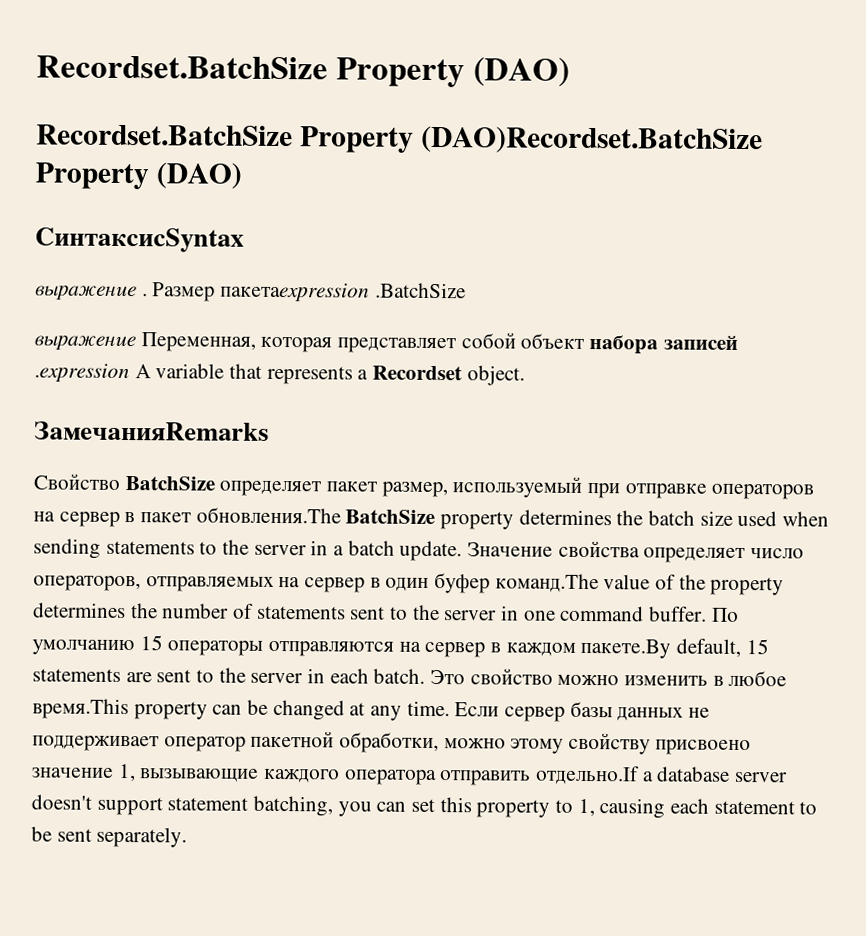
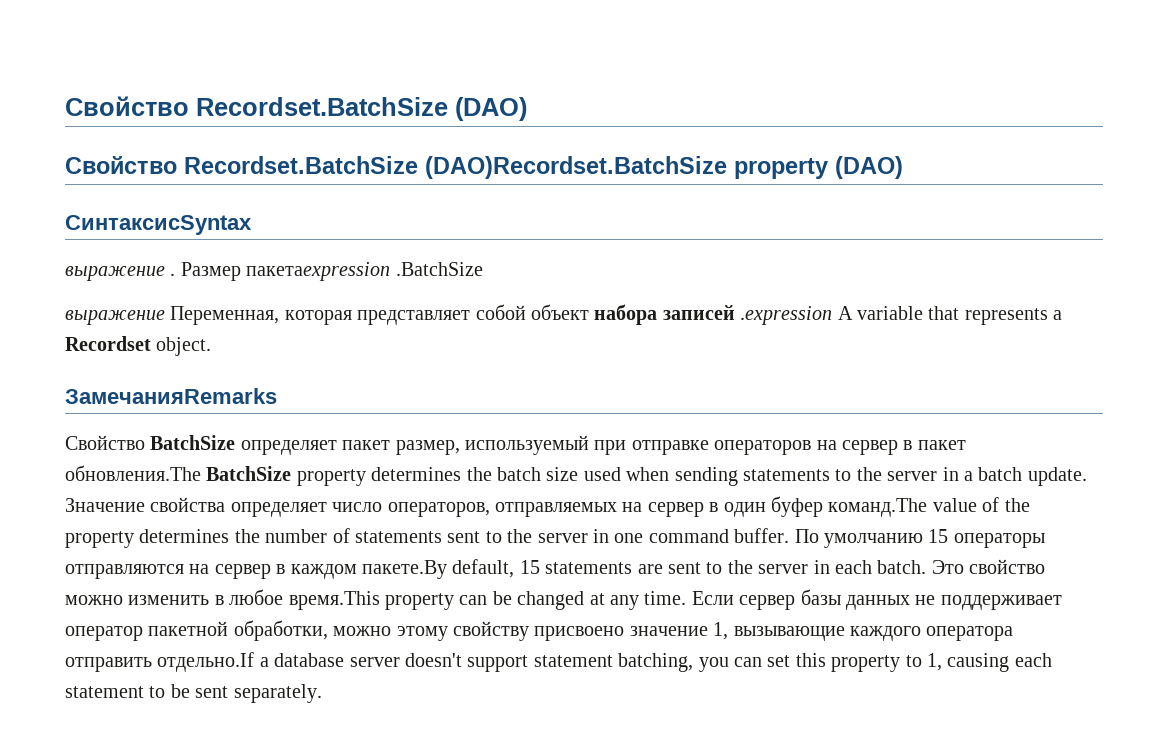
- Recordset.BatchSize Property (DAO)
- Recordset.BatchSize Property (DAO)Recordset.BatchSize Property (DAO)
+ Свойство Recordset.BatchSize (DAO)
+ Свойство Recordset.BatchSize (DAO)Recordset.BatchSize property (DAO)

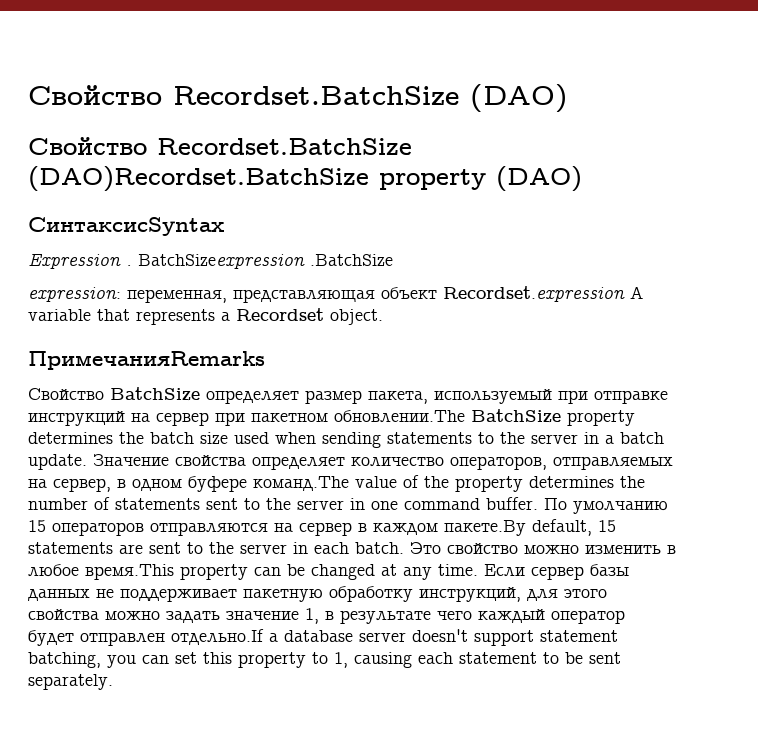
- выражение . Размер пакетаexpression .BatchSize
- выражение Переменная, которая представляет собой объект набора записей .expression A variable that represents a Recordset object.
+ Expression . BatchSizeexpression .BatchSize
+ expression: переменная, представляющая объект Recordset.expression A variable that represents a Recordset object.
- ЗамечанияRemarks
+ ПримечанияRemarks
- Свойство BatchSize определяет пакет размер, используемый при отправке операторов на сервер в пакет обновления.The BatchSize property determines the batch size used when sending statements to the server in a batch update.
+ Свойство BatchSize определяет размер пакета, используемый при отправке инструкций на сервер при пакетном обновлении.The BatchSize property determines the batch size used when sending statements to the server in a batch update.
- Значение свойства определяет число операторов, отправляемых на сервер в один буфер команд.The value of the property determines the number of statements sent to the server in one command buffer.
+ Значение свойства определяет количество операторов, отправляемых на сервер, в одном буфере команд.The value of the property determines the number of statements sent to the server in one command buffer.
- По умолчанию 15 операторы отправляются на сервер в каждом пакете.By default, 15 statements are sent to the server in each batch.
+ По умолчанию 15 операторов отправляются на сервер в каждом пакете.By default, 15 statements are sent to the server in each batch.
- Если сервер базы данных не поддерживает оператор пакетной обработки, можно этому свойству присвоено значение 1, вызывающие каждого оператора отправить отдельно.If a database server doesn't support statement batching, you can set this property to 1, causing each statement to be sent separately.
+ Если сервер базы данных не поддерживает пакетную обработку инструкций, для этого свойства можно задать значение 1, в результате чего каждый оператор будет отправлен отдельно.If a database server doesn't support statement batching, you can set this property to 1, causing each statement to be sent separately.

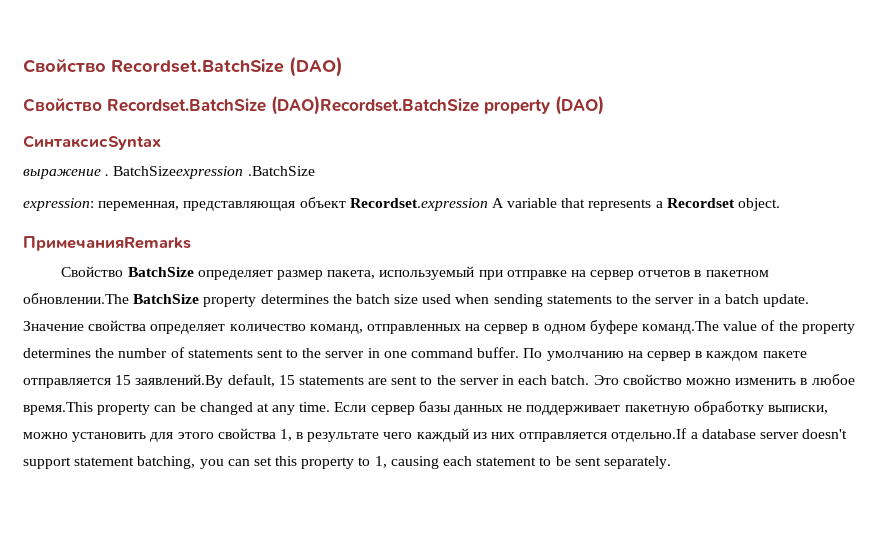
- Expression .
+ выражение .
- Свойство BatchSize определяет размер пакета, используемый при отправке инструкций на сервер при пакетном обновлении.The BatchSize property determines the batch size used when sending statements to the server in a batch update.
+ Свойство BatchSize определяет размер пакета, используемый при отправке на сервер отчетов в пакетном обновлении.The BatchSize property determines the batch size used when sending statements to the server in a batch update.
- Значение свойства определяет количество операторов, отправляемых на сервер, в одном буфере команд.The value of the property determines the number of statements sent to the server in one command buffer.
+ Значение свойства определяет количество команд, отправленных на сервер в одном буфере команд.The value of the property determines the number of statements sent to the server in one command buffer.
- По умолчанию 15 операторов отправляются на сервер в каждом пакете.By default, 15 statements are sent to the server in each batch.
+ По умолчанию на сервер в каждом пакете отправляется 15 заявлений.By default, 15 statements are sent to the server in each batch.
- Если сервер базы данных не поддерживает пакетную обработку инструкций, для этого свойства можно задать значение 1, в результате чего каждый оператор будет отправлен отдельно.If a database server doesn't support statement batching, you can set this property to 1, causing each statement to be sent separately.
+ Если сервер базы данных не поддерживает пакетную обработку выписки, можно установить для этого свойства 1, в результате чего каждый из них отправляется отдельно.If a database server doesn't support statement batching, you can set this property to 1, causing each statement to be sent separately.

